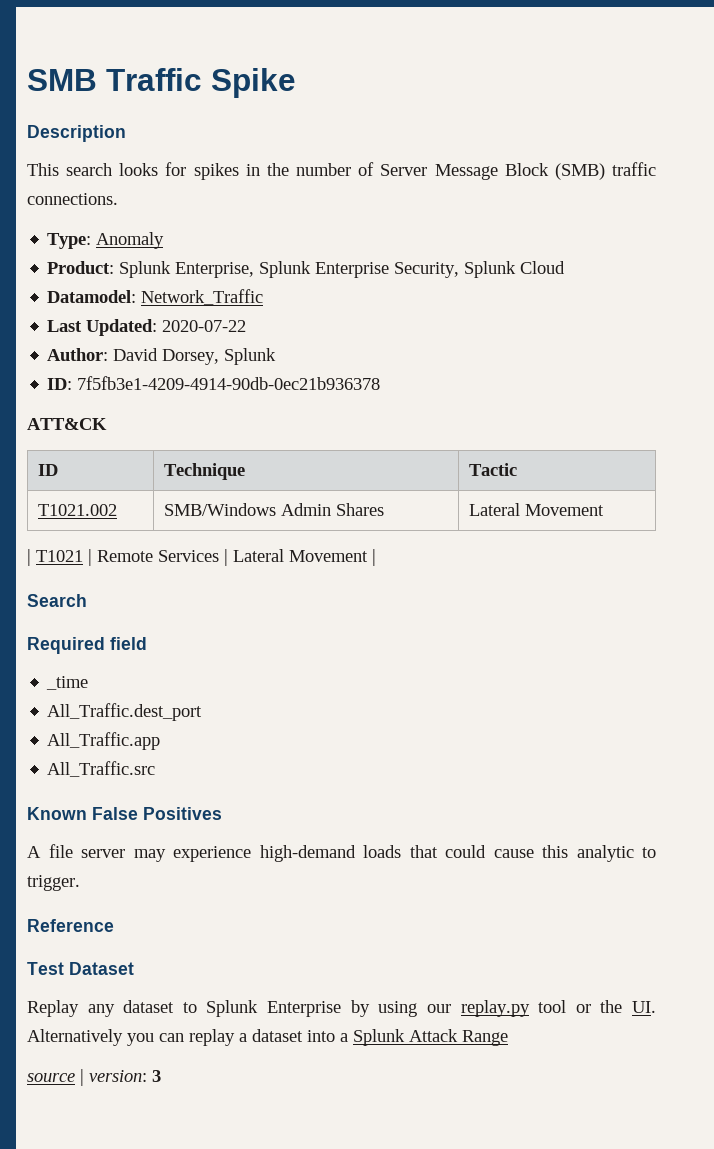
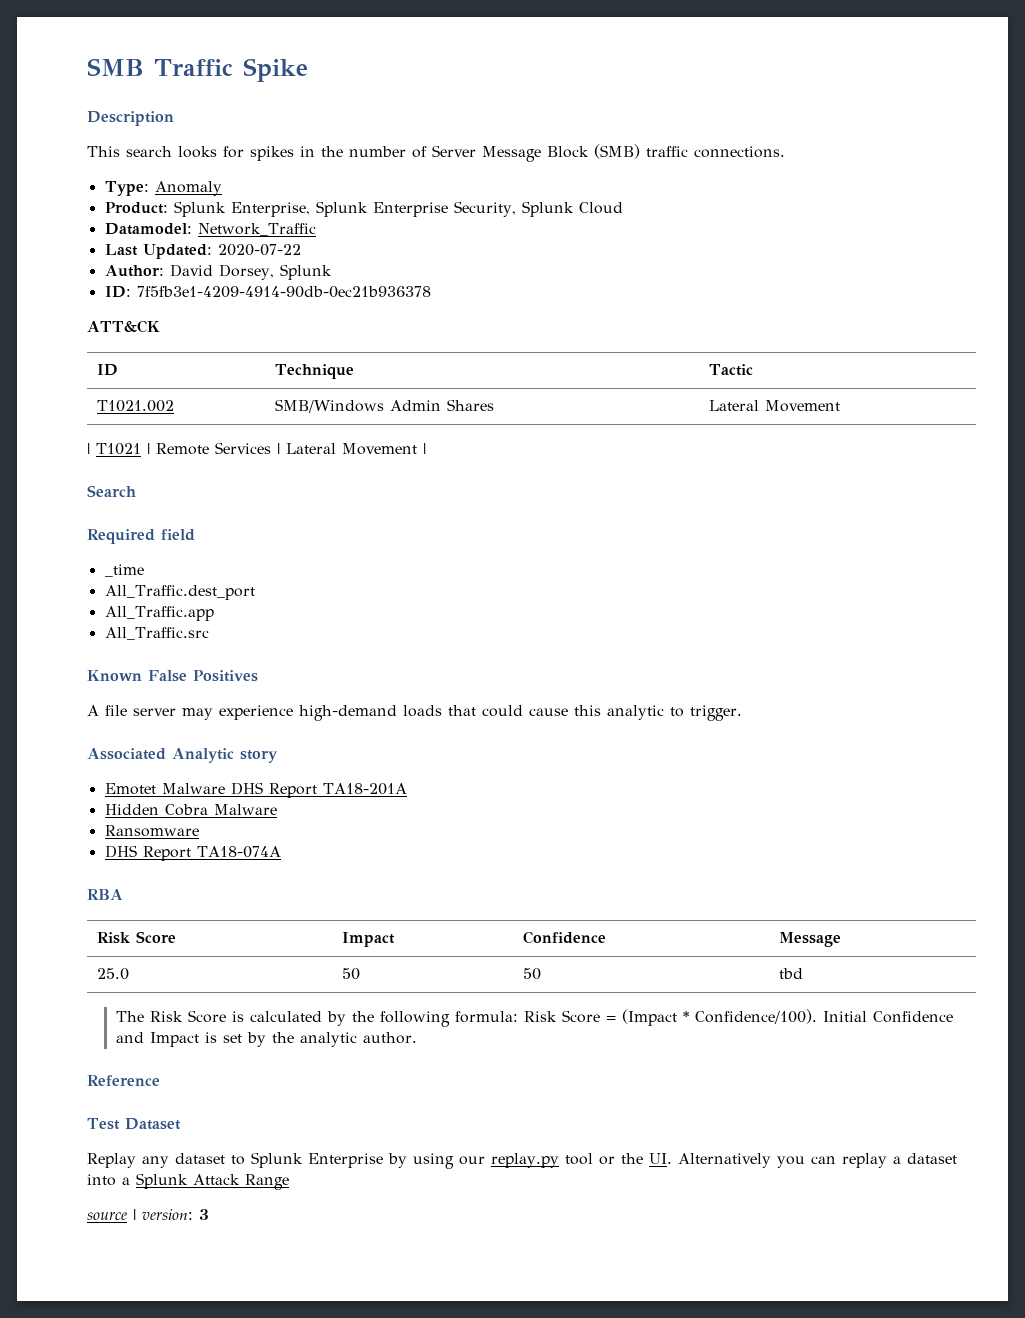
+ Associated Analytic story
+ Emotet Malware DHS Report TA18-201A
+ Hidden Cobra Malware
+ Ransomware
+ DHS Report TA18-074A
+ RBA
+ Risk Score | Impact | Confidence | Message
+ 25.0 | 50 | 50 | tbd
+ The Risk Score is calculated by the following formula: Risk Score = (Impact * Confidence/100). Initial Confidence and Impact is set by the analytic author.

